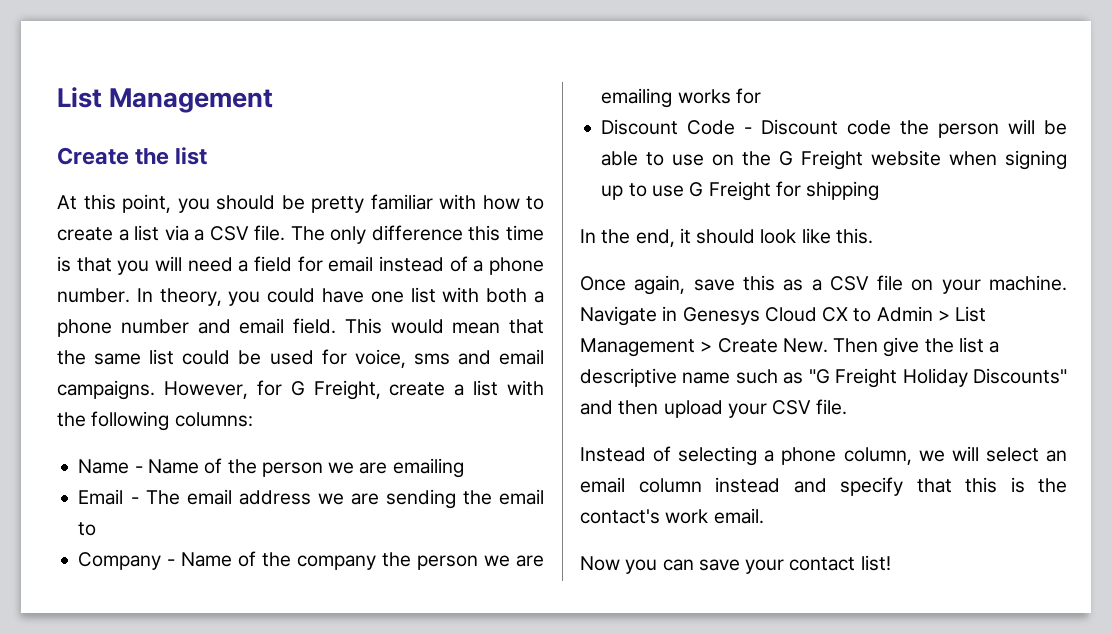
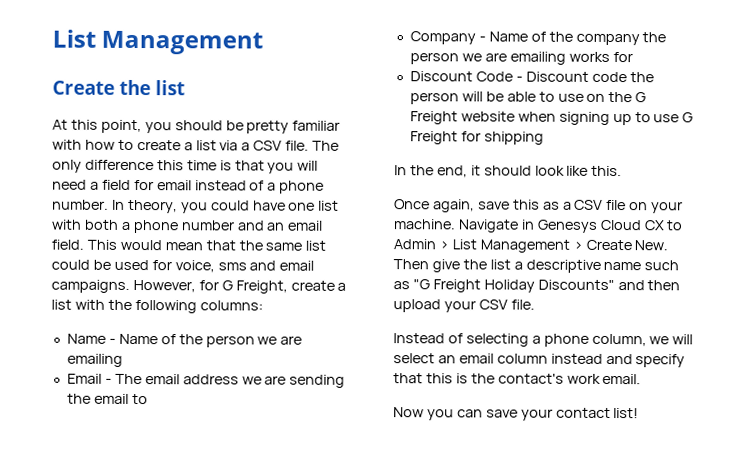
- In theory, you could have one list with both a phone number and email field.
+ In theory, you could have one list with both a phone number and an email field.

